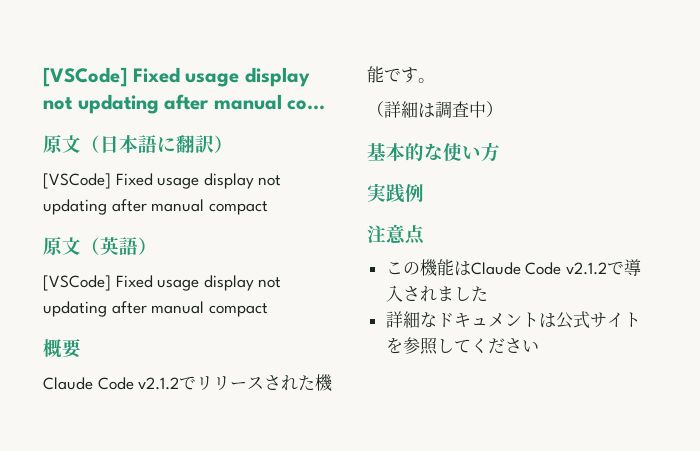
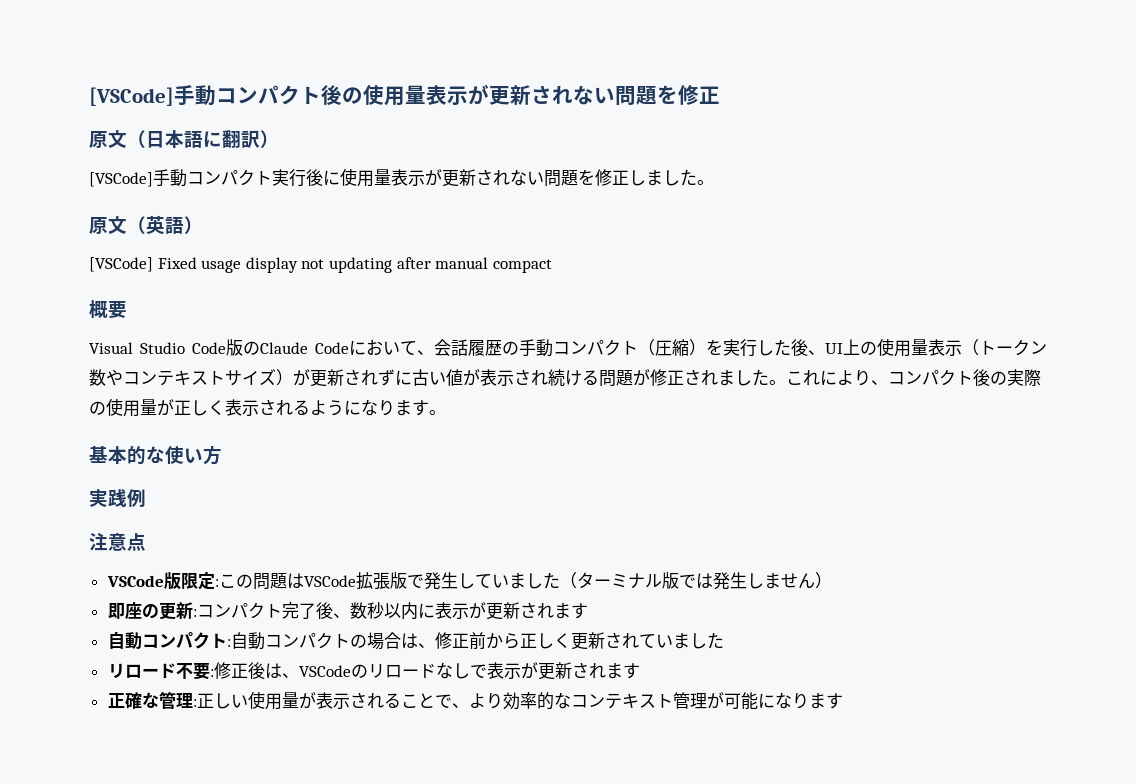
- [VSCode] Fixed usage display not updating after manual co...
+ [VSCode]手動コンパクト後の使用量表示が更新されない問題を修正
  原文（日本語に翻訳）
- [VSCode] Fixed usage display not updating after manual compact
+ [VSCode]手動コンパクト実行後に使用量表示が更新されない問題を修正しました。
- Claude Code v2.1.2でリリースされた機能です。
- （詳細は調査中）
+ Visual Studio Code版のClaude Codeにおいて、会話履歴の手動コンパクト（圧縮）を実行した後、UI上の使用量表示（トークン数やコンテキストサイズ）が更新されずに古い値が表示され続ける問題が修正されました。これにより、コンパクト後の実際の使用量が正しく表示されるようになります。
- この機能はClaude Code v2.1.2で導入されました
- 詳細なドキュメントは公式サイトを参照してください
+ VSCode版限定:この問題はVSCode拡張版で発生していました（ターミナル版では発生しません）
+ 即座の更新:コンパクト完了後、数秒以内に表示が更新されます
+ 自動コンパクト:自動コンパクトの場合は、修正前から正しく更新されていました
+ リロード不要:修正後は、VSCodeのリロードなしで表示が更新されます
+ 正確な管理:正しい使用量が表示されることで、より効率的なコンテキスト管理が可能になります

